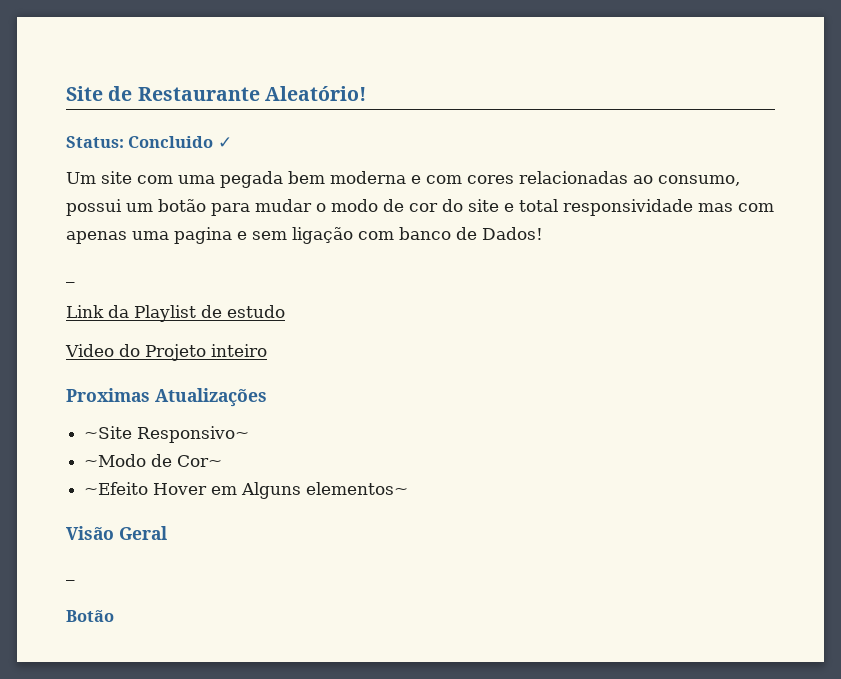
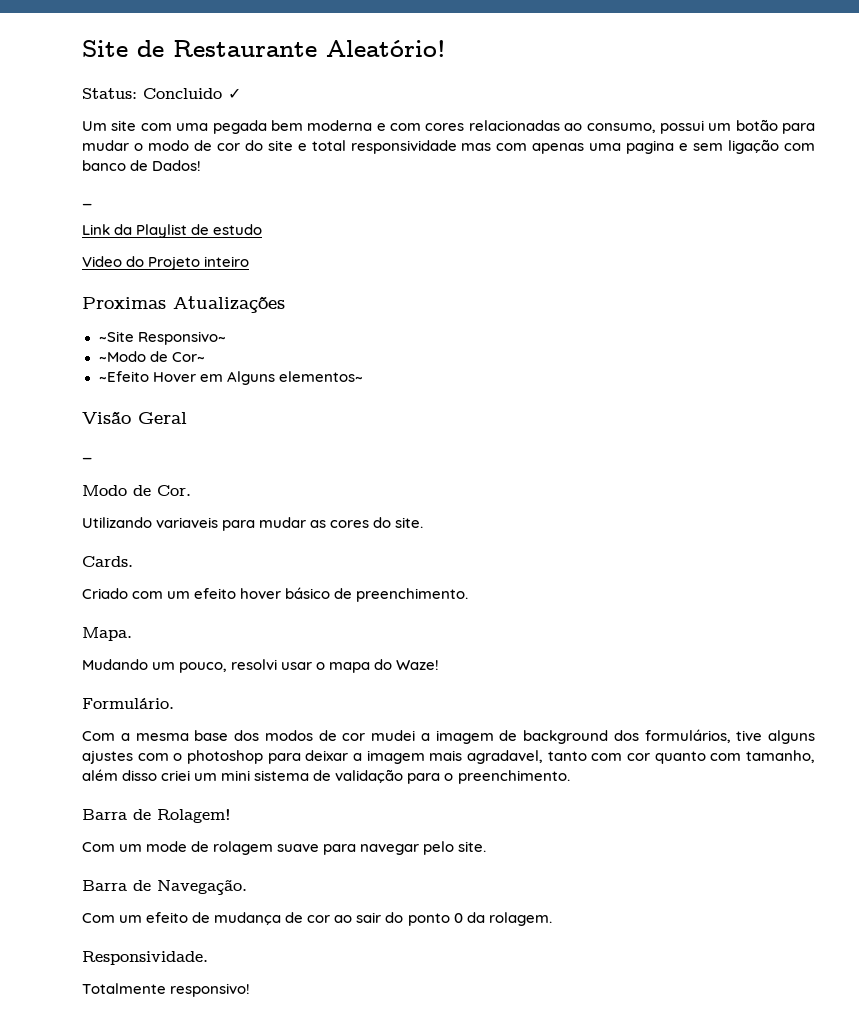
- Botão
+ Modo de Cor.
+ Utilizando variaveis para mudar as cores do site.
+ Cards.
+ Criado com um efeito hover básico de preenchimento.
+ Mapa.
+ Mudando um pouco, resolvi usar o mapa do Waze!
+ Formulário.
+ Com a mesma base dos modos de cor mudei a imagem de background dos formulários, tive alguns ajustes com o photoshop para deixar a imagem mais agradavel, tanto com cor quanto com tamanho, além disso criei um mini sistema de validação para o preenchimento.
+ Barra de Rolagem!
+ Com um mode de rolagem suave para navegar pelo site.
+ Barra de Navegação.
+ Com um efeito de mudança de cor ao sair do ponto 0 da rolagem.
+ Responsividade.
+ Totalmente responsivo!

